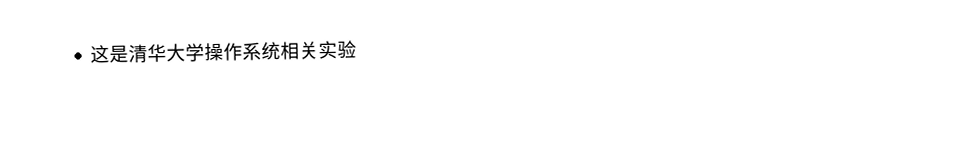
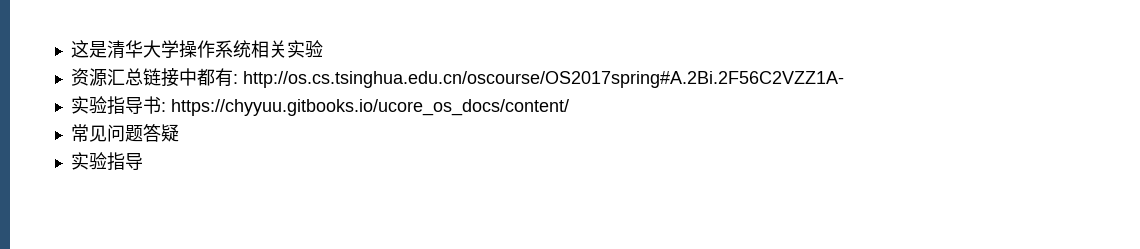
+ 资源汇总链接中都有: http://os.cs.tsinghua.edu.cn/oscourse/OS2017spring#A.2Bi.2F56C2VZZ1A-
+ 实验指导书: https://chyyuu.gitbooks.io/ucore_os_docs/content/
+ 常见问题答疑
+ 实验指导

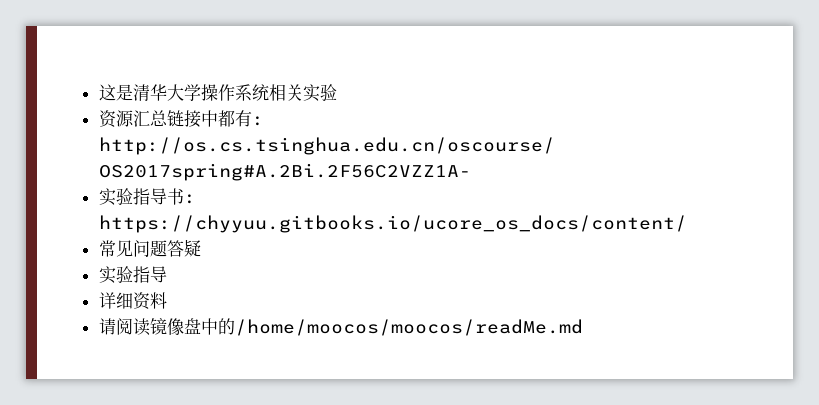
+ 详细资料
+ 请阅读镜像盘中的/home/moocos/moocos/readMe.md

